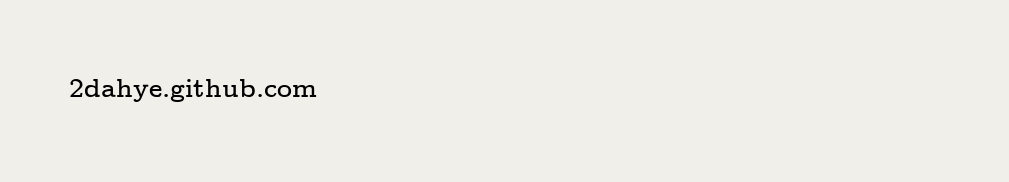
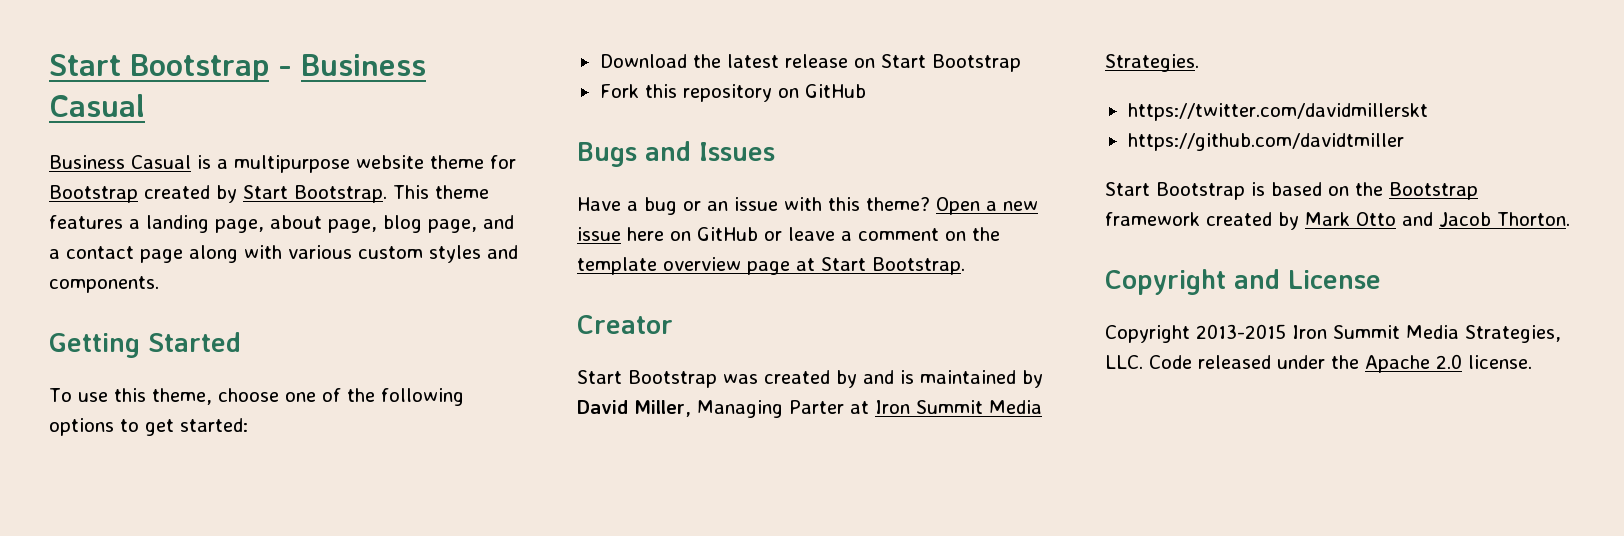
- 2dahye.github.com
+ Start Bootstrap - Business Casual
+ Business Casual is a multipurpose website theme for Bootstrap created by Start Bootstrap. This theme features a landing page, about page, blog page, and a contact page along with various custom styles and components.
+ Getting Started
+ To use this theme, choose one of the following options to get started:
+ Download the latest release on Start Bootstrap
+ Fork this repository on GitHub
+ Bugs and Issues
+ Have a bug or an issue with this theme? Open a new issue here on GitHub or leave a comment on the template overview page at Start Bootstrap.
+ Creator
+ Start Bootstrap was created by and is maintained by David Miller, Managing Parter at Iron Summit Media Strategies.
+ https://twitter.com/davidmillerskt
+ https://github.com/davidtmiller
+ Start Bootstrap is based on the Bootstrap framework created by Mark Otto and Jacob Thorton.
+ Copyright and License
+ Copyright 2013-2015 Iron Summit Media Strategies, LLC. Code released under the Apache 2.0 license.

